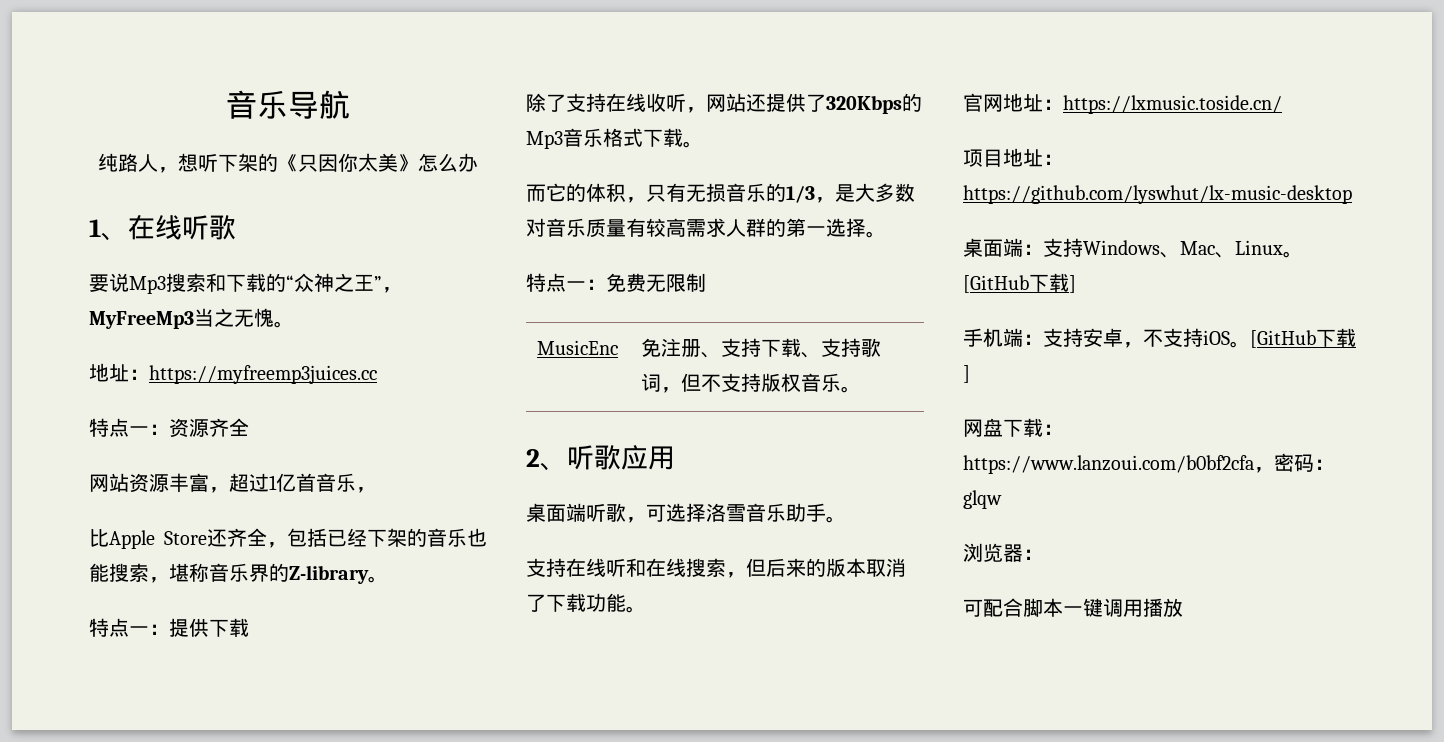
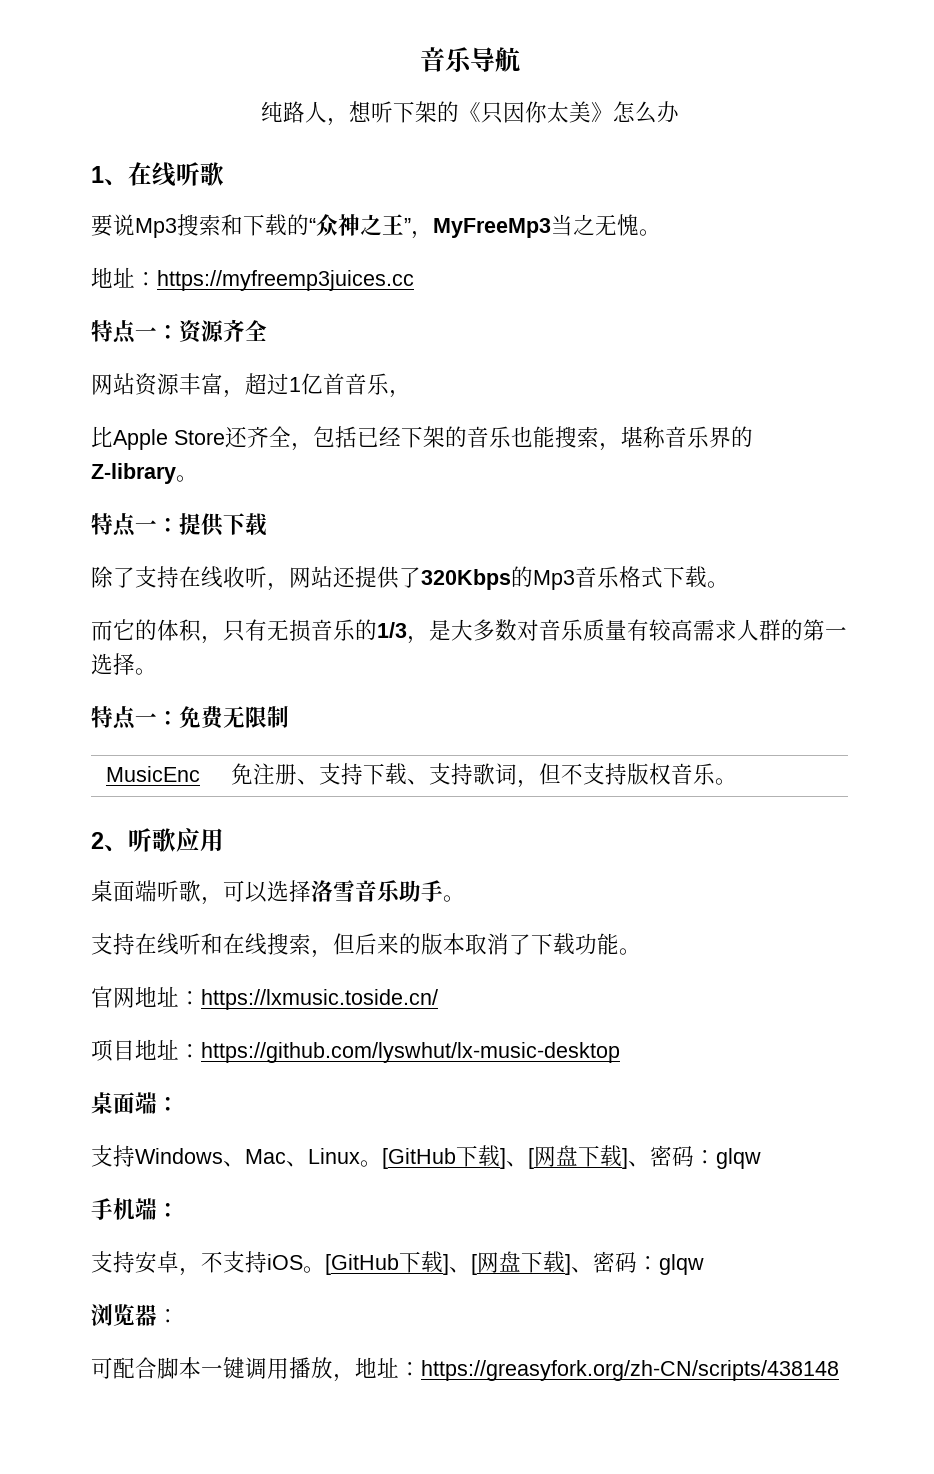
- 桌面端听歌，可选择洛雪音乐助手。
+ 桌面端听歌，可以选择洛雪音乐助手。
- 桌面端：支持Windows、Mac、Linux。[GitHub下载]
+ 桌面端：
+ 支持Windows、Mac、Linux。[GitHub下载]、[网盘下载]、密码：glqw
- 手机端：支持安卓，不支持iOS。[GitHub下载]
- 网盘下载：https://www.lanzoui.com/b0bf2cfa，密码：glqw
+ 手机端：
+ 支持安卓，不支持iOS。[GitHub下载]、[网盘下载]、密码：glqw
- 可配合脚本一键调用播放
+ 可配合脚本一键调用播放，地址：https://greasyfork.org/zh-CN/scripts/438148

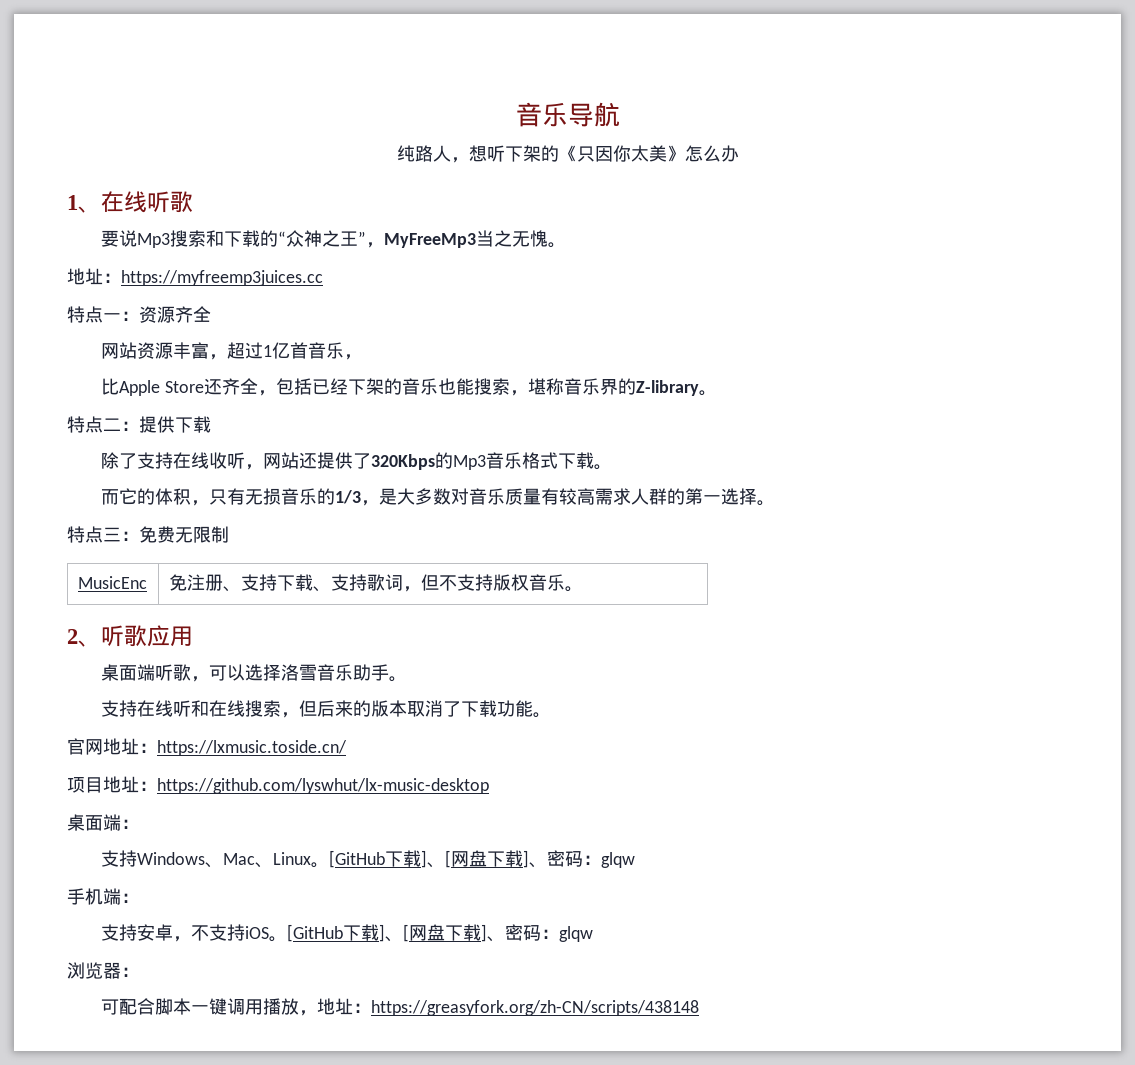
- 特点一：提供下载
+ 特点二：提供下载
- 特点一：免费无限制
+ 特点三：免费无限制

